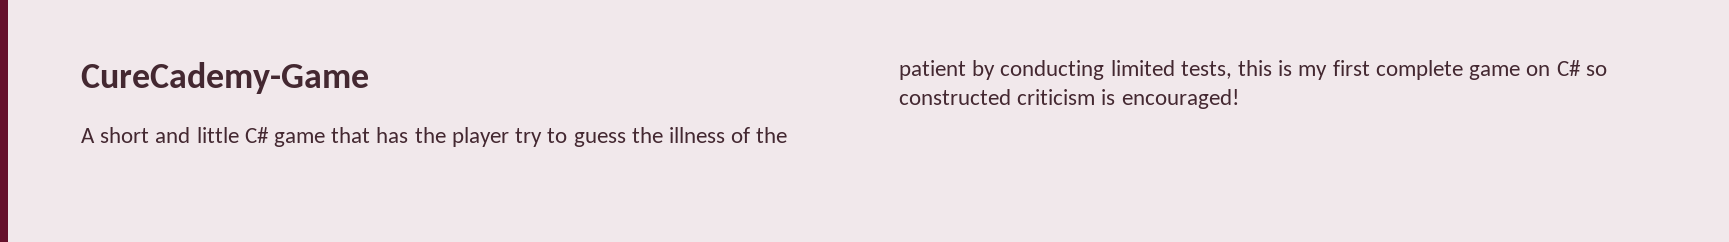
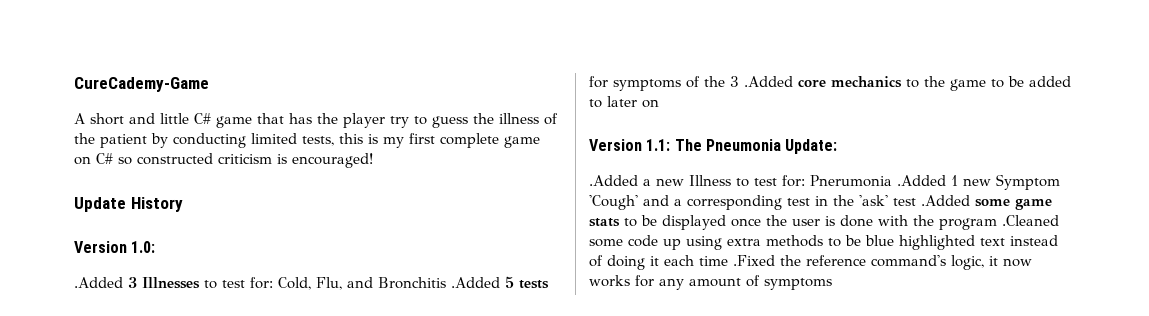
+ Update History
+ Version 1.0:
+ .Added 3 Illnesses to test for: Cold, Flu, and Bronchitis .Added 5 tests for symptoms of the 3 .Added core mechanics to the game to be added to later on
+ Version 1.1: The Pneumonia Update:
+ .Added a new Illness to test for: Pnerumonia .Added 1 new Symptom 'Cough' and a corresponding test in the 'ask' test .Added some game stats to be displayed once the user is done with the program .Cleaned some code up using extra methods to be blue highlighted text instead of doing it each time .Fixed the reference command's logic, it now works for any amount of symptoms

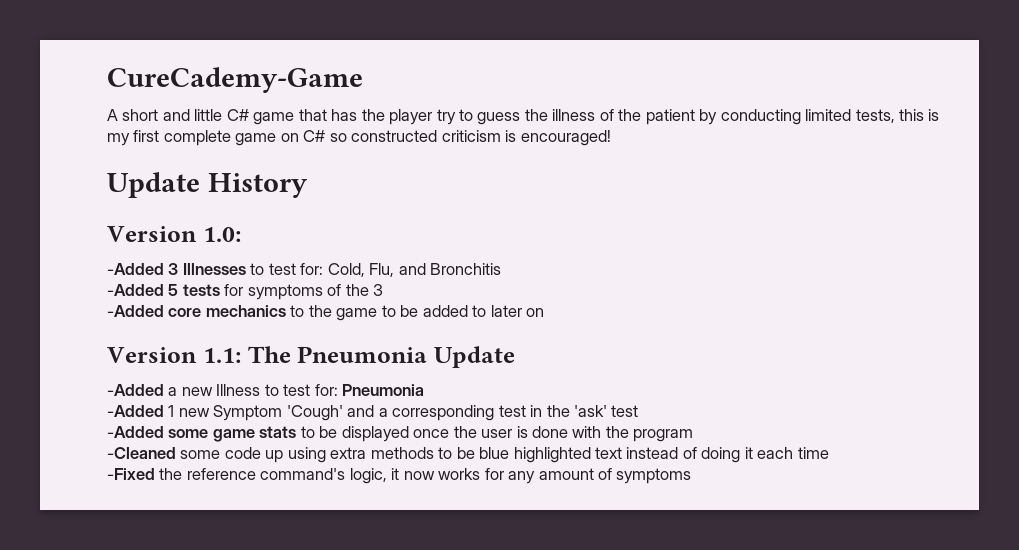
- .Added 3 Illnesses to test for: Cold, Flu, and Bronchitis .Added 5 tests for symptoms of the 3 .Added core mechanics to the game to be added to later on
+ -Added 3 Illnesses to test for: Cold, Flu, and Bronchitis
+ -Added 5 tests for symptoms of the 3
+ -Added core mechanics to the game to be added to later on
- The Pneumonia Update:
- .Added a new Illness to test for: Pnerumonia .Added 1 new Symptom 'Cough' and a corresponding test in the 'ask' test .Added some game stats to be displayed once the user is done with the program .Cleaned some code up using extra methods to be blue highlighted text instead of doing it each time .Fixed the reference command's logic, it now works for any amount of symptoms
+ The Pneumonia Update
+ -Added a new Illness to test for: Pneumonia
+ -Added 1 new Symptom 'Cough' and a corresponding test in the 'ask' test
+ -Added some game stats to be displayed once the user is done with the program
+ -Cleaned some code up using extra methods to be blue highlighted text instead of doing it each time
+ -Fixed the reference command's logic, it now works for any amount of symptoms

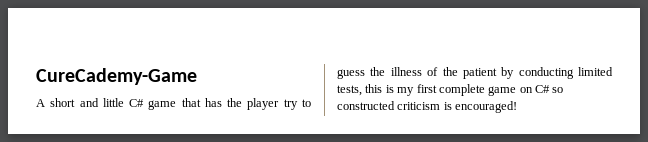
- Update History
- Version 1.0:
- -Added 3 Illnesses to test for: Cold, Flu, and Bronchitis
- -Added 5 tests for symptoms of the 3
- -Added core mechanics to the game to be added to later on
- Version 1.1: The Pneumonia Update
- -Added a new Illness to test for: Pneumonia
- -Added 1 new Symptom 'Cough' and a corresponding test in the 'ask' test
- -Added some game stats to be displayed once the user is done with the program
- -Cleaned some code up using extra methods to be blue highlighted text instead of doing it each time
- -Fixed the reference command's logic, it now works for any amount of symptoms

